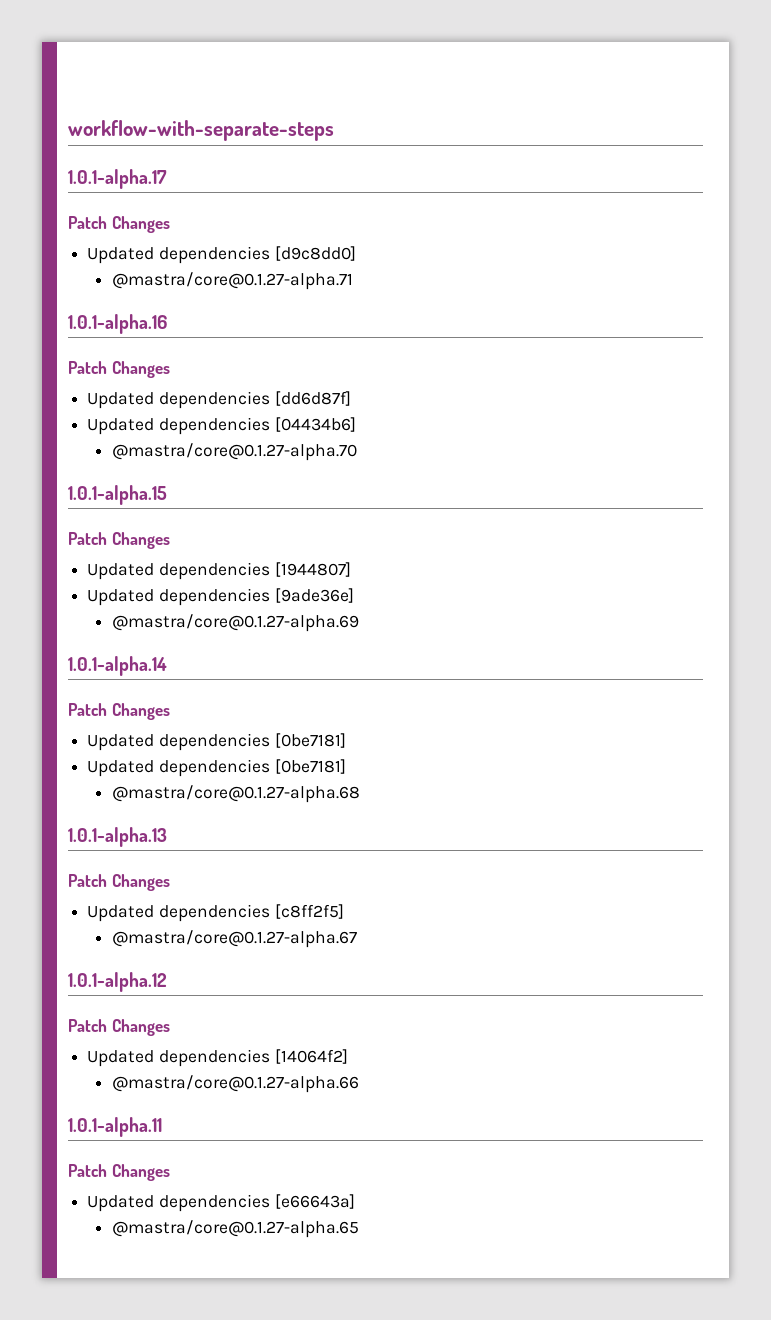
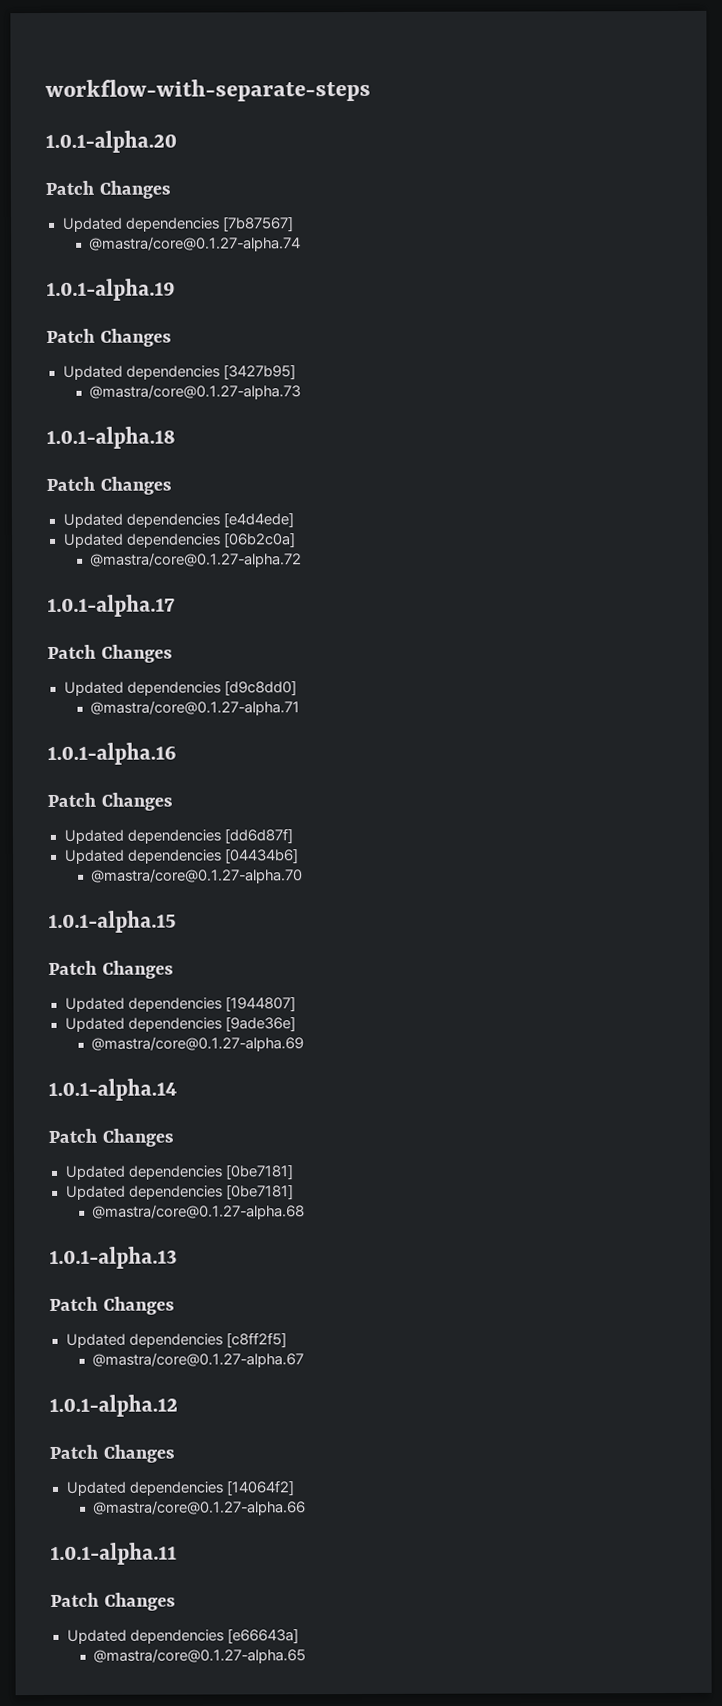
+ 1.0.1-alpha.20
+ Patch Changes
+ Updated dependencies [7b87567]
+ @mastra/core@0.1.27-alpha.74
+ 1.0.1-alpha.19
+ Patch Changes
+ Updated dependencies [3427b95]
+ @mastra/core@0.1.27-alpha.73
+ 1.0.1-alpha.18
+ Patch Changes
+ Updated dependencies [e4d4ede]
+ Updated dependencies [06b2c0a]
+ @mastra/core@0.1.27-alpha.72

